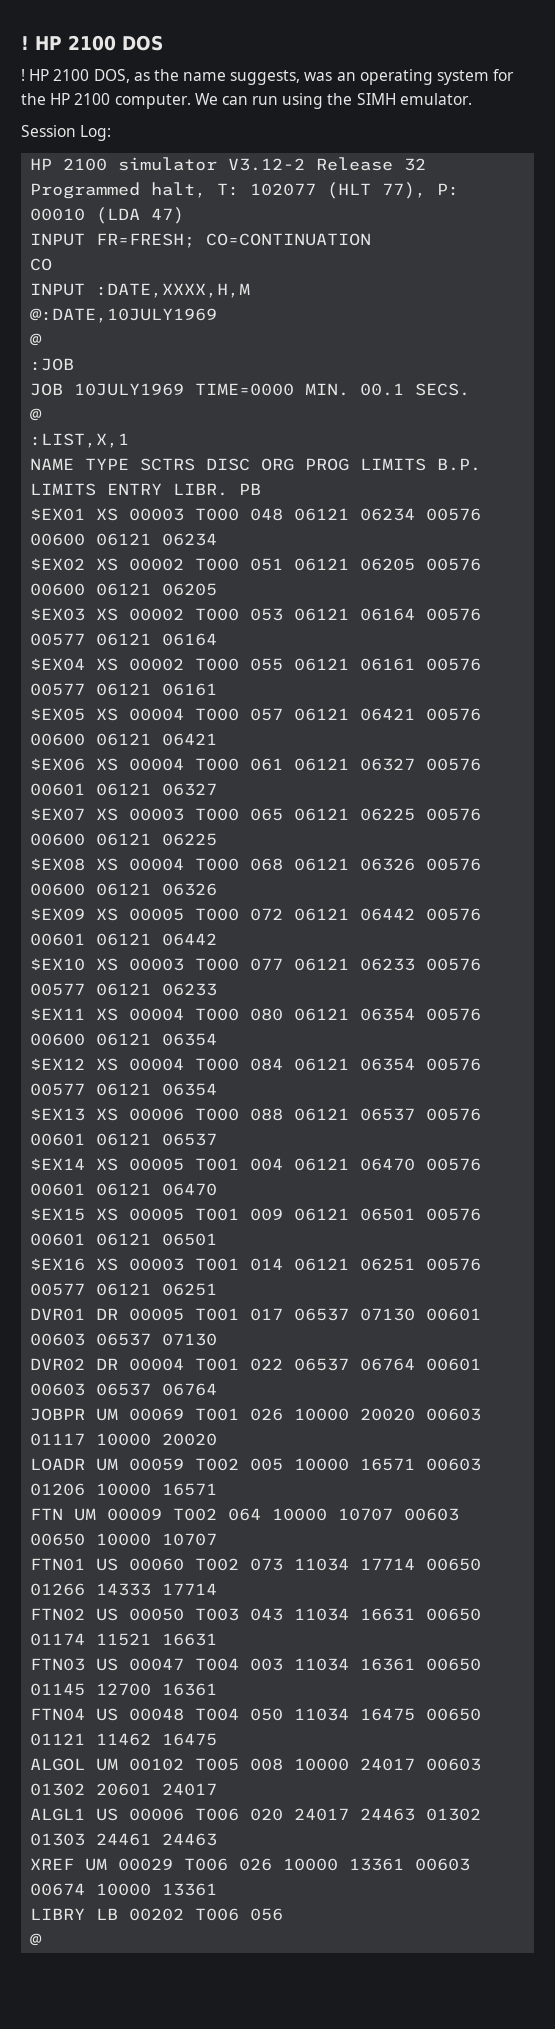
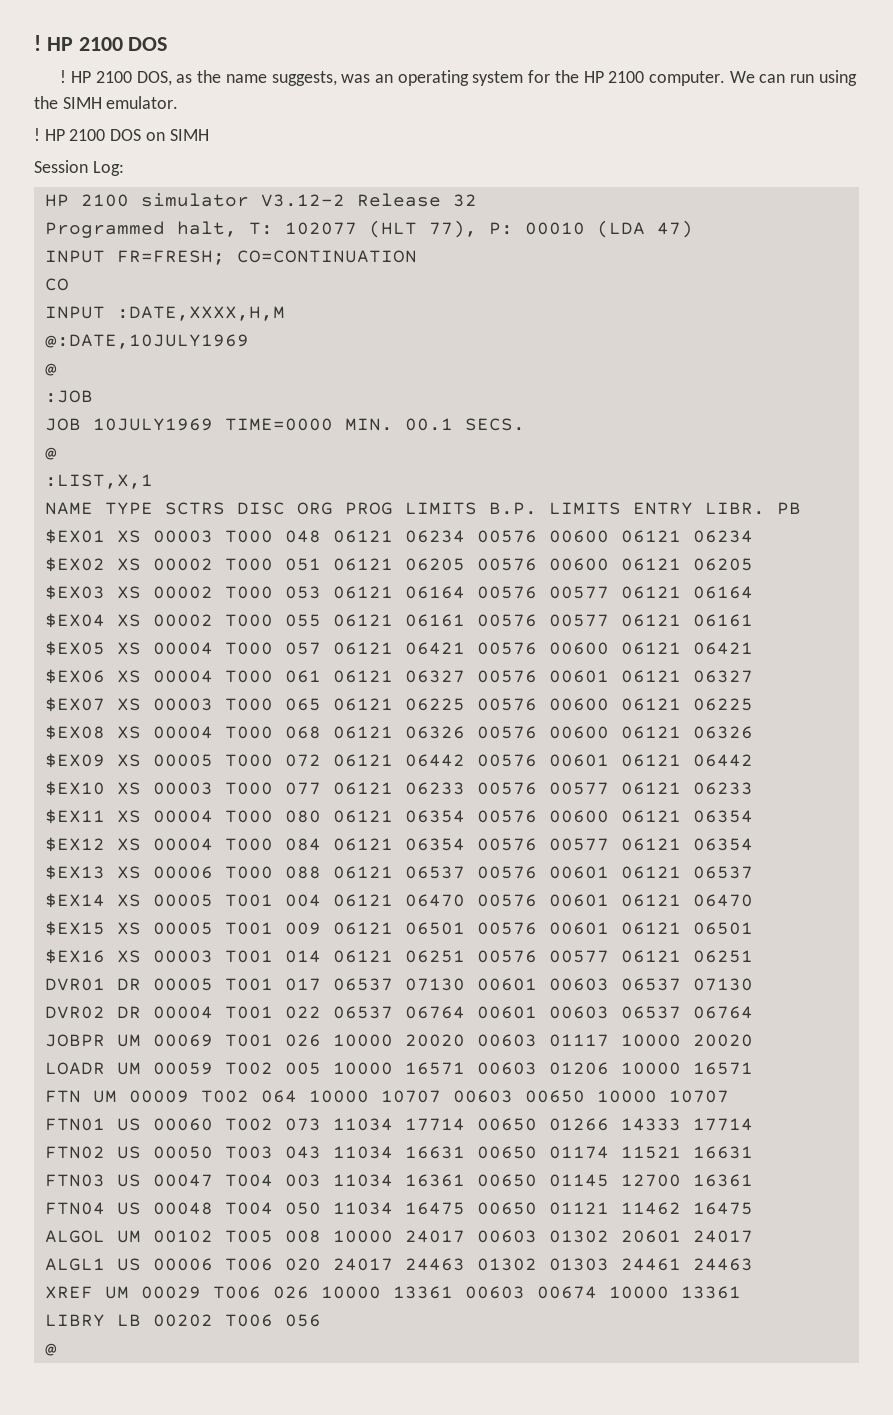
+ ! HP 2100 DOS on SIMH

